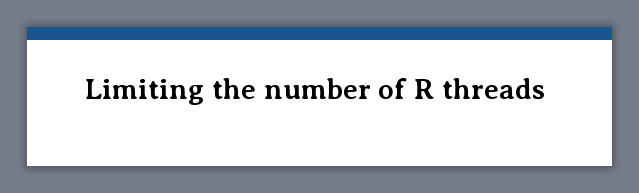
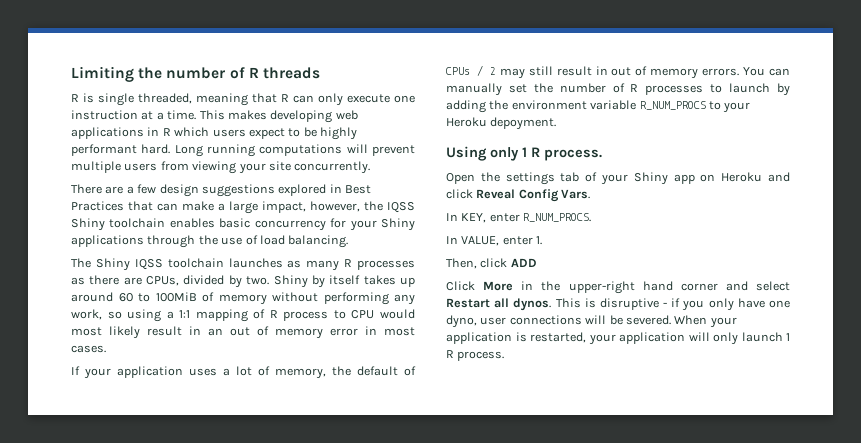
+ R is single threaded, meaning that R can only execute one instruction at a time. This makes developing web applications in R which users expect to be highly performant hard. Long running computations will prevent multiple users from viewing your site concurrently.
+ There are a few design suggestions explored in Best Practices that can make a large impact, however, the IQSS Shiny toolchain enables basic concurrency for your Shiny applications through the use of load balancing.
+ The Shiny IQSS toolchain launches as many R processes as there are CPUs, divided by two. Shiny by itself takes up around 60 to 100MiB of memory without performing any work, so using a 1:1 mapping of R process to CPU would most likely result in an out of memory error in most cases.
+ If your application uses a lot of memory, the default of CPUs / 2 may still result in out of memory errors. You can manually set the number of R processes to launch by adding the environment variable R_NUM_PROCS to your Heroku depoyment.
+ Using only 1 R process.
+ Open the settings tab of your Shiny app on Heroku and click Reveal Config Vars.
+ In KEY, enter R_NUM_PROCS.
+ In VALUE, enter 1.
+ Then, click ADD
+ Click More in the upper-right hand corner and select Restart all dynos. This is disruptive - if you only have one dyno, user connections will be severed. When your application is restarted, your application will only launch 1 R process.

